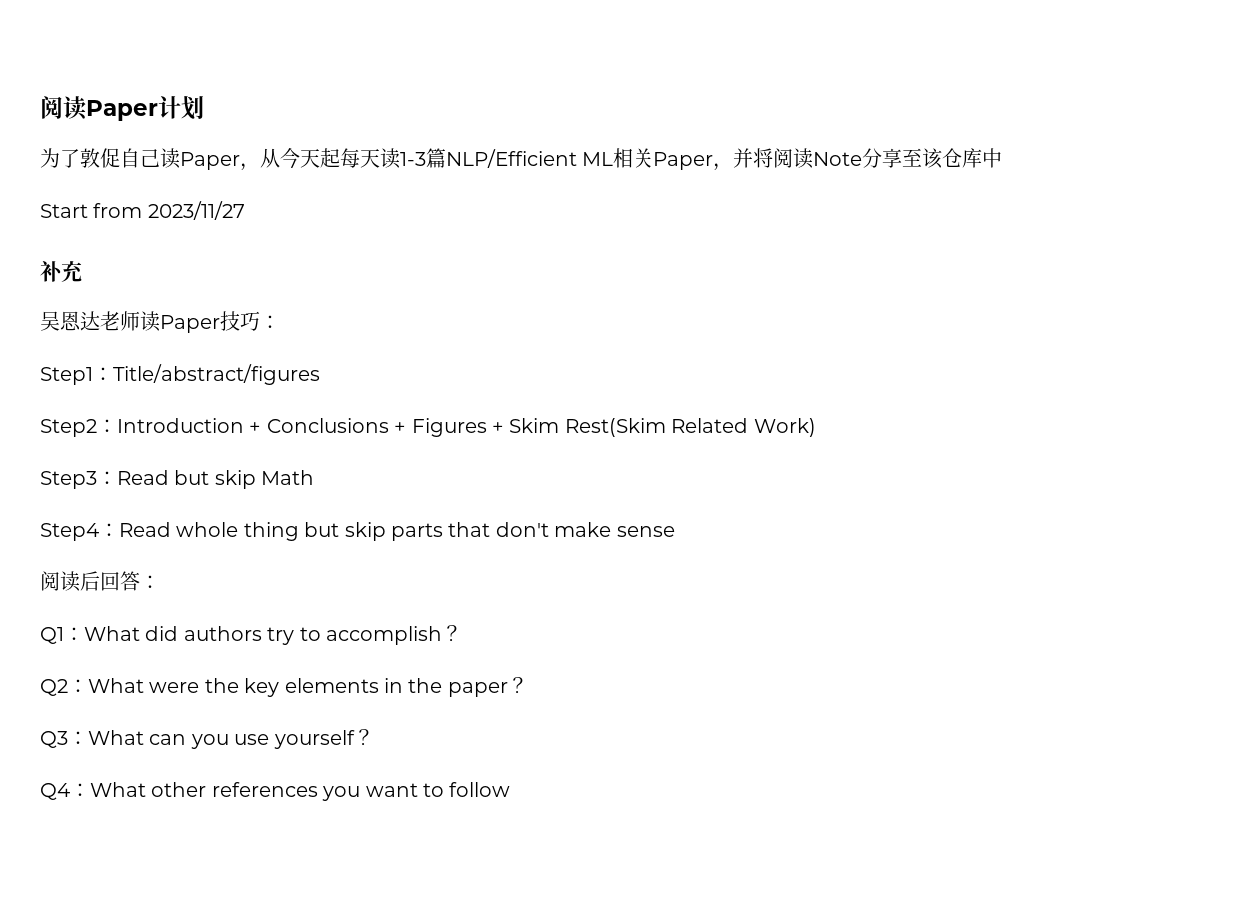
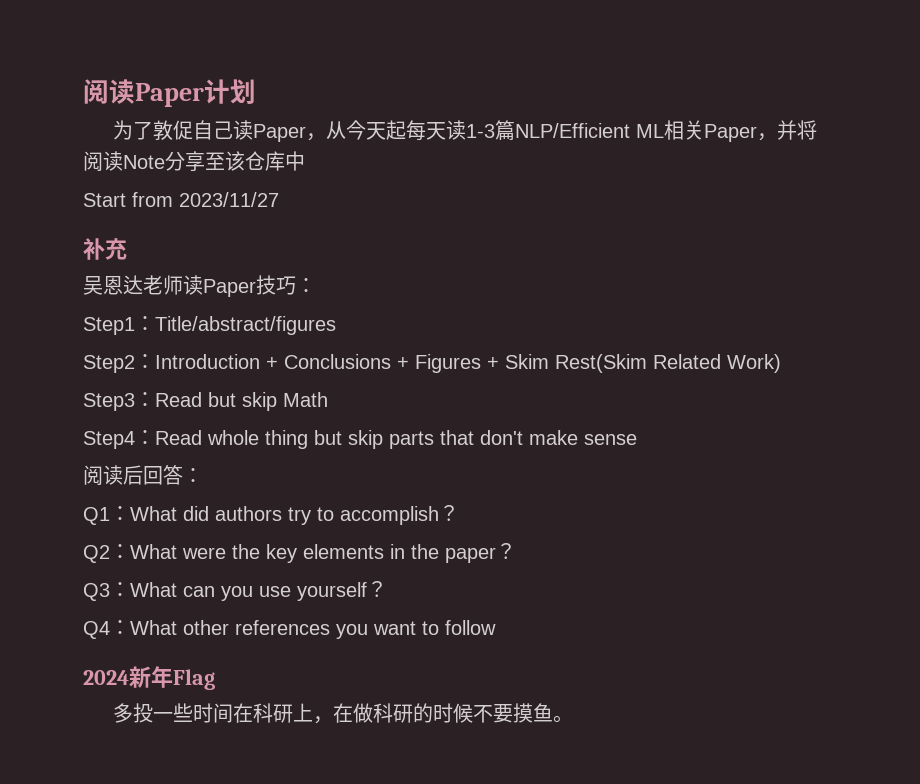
+ 2024新年Flag
+ 多投一些时间在科研上，在做科研的时候不要摸鱼。

